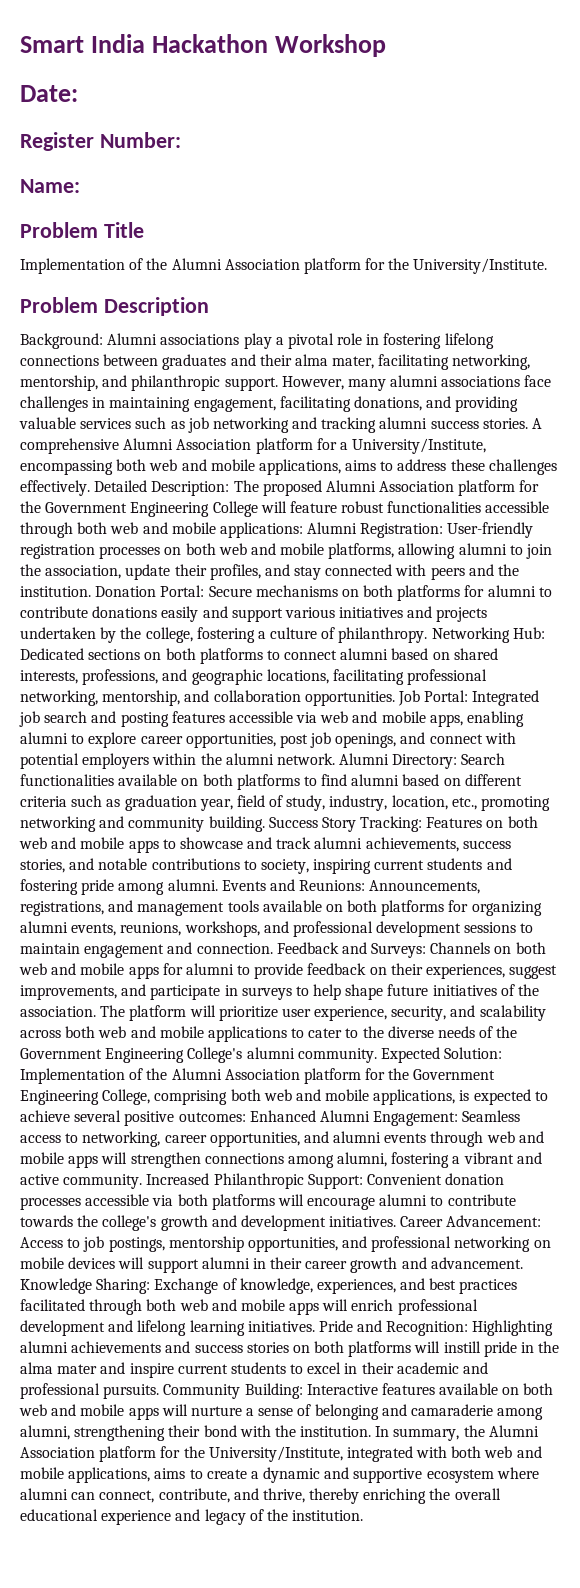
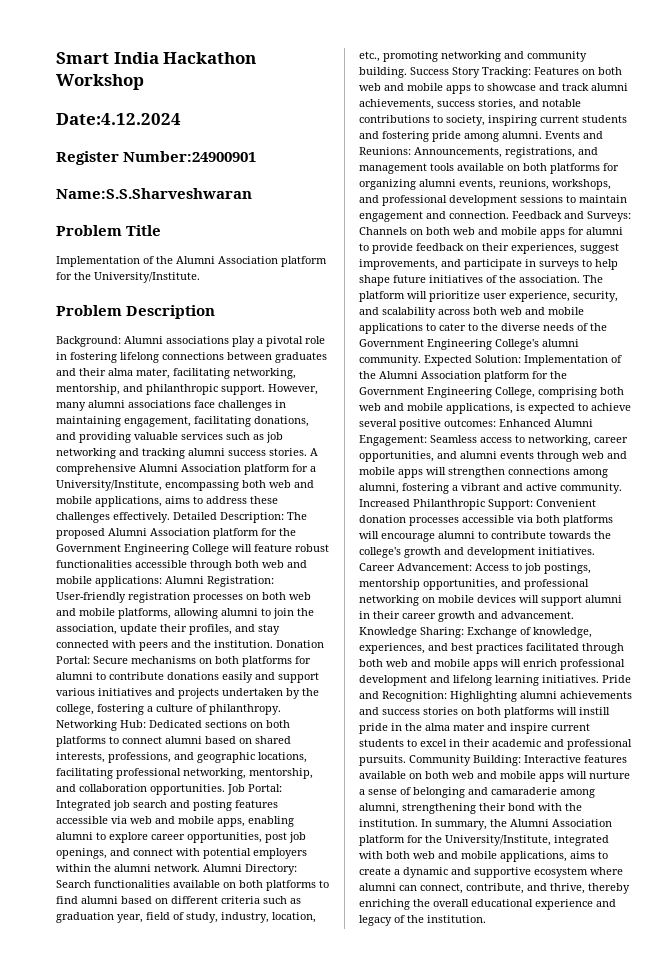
- Date:
+ Date:4.12.2024
- Register Number:
- Name:
+ Register Number:24900901
+ Name:S.S.Sharveshwaran

